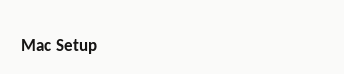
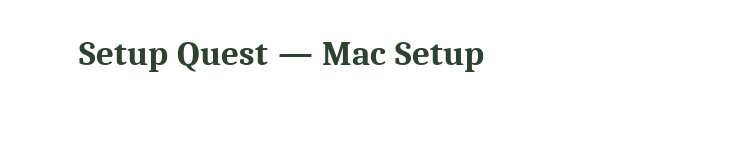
- Mac Setup
+ Setup Quest — Mac Setup

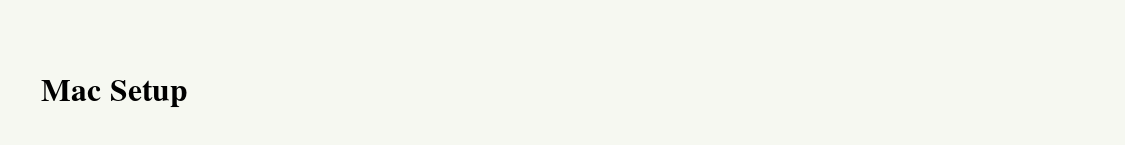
- Setup Quest — Mac Setup
+ Mac Setup

